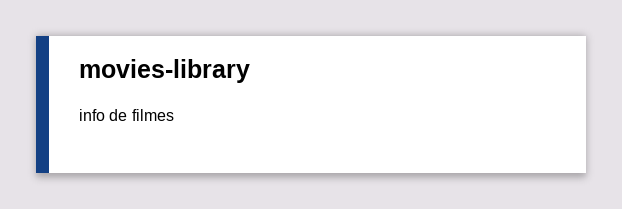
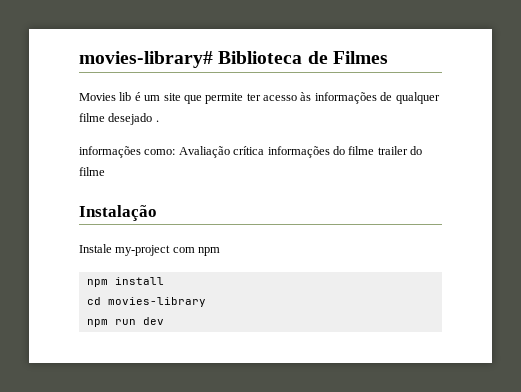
- movies-library
- info de filmes
+ movies-library# Biblioteca de Filmes
+ Movies lib é um site que permite ter acesso às informações de qualquer filme desejado .
+ informações como: Avaliação crítica informações do filme trailer do filme
+ Instalação
+ Instale my-project com npm
+ npm install
+ cd movies-library
+ npm run dev

